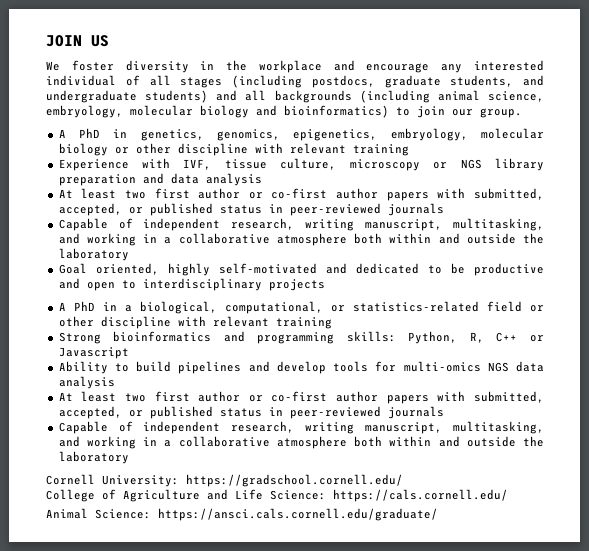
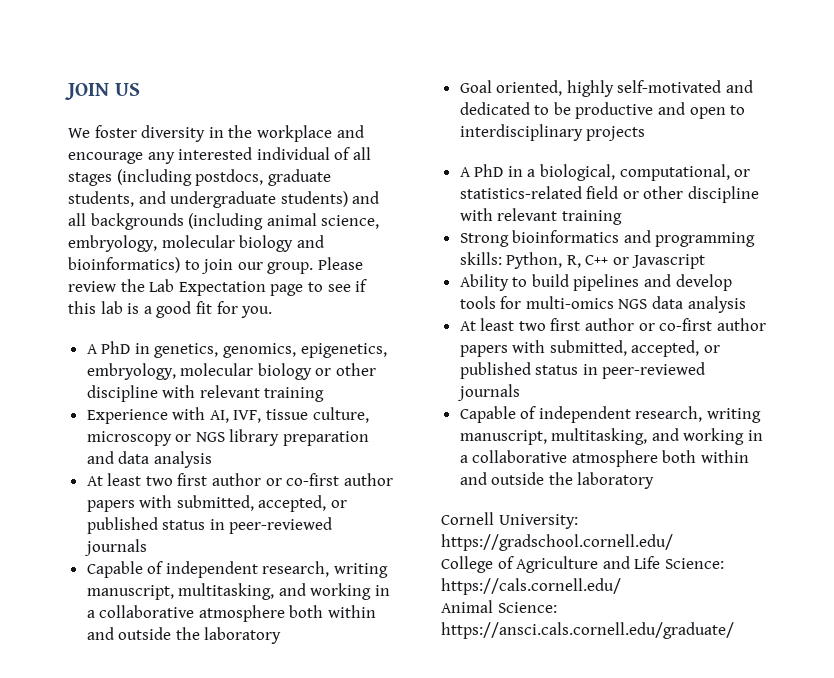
+ Please review the Lab Expectation page to see if this lab is a good fit for you.
- Experience with IVF, tissue culture, microscopy or NGS library preparation and data analysis
+ Experience with AI, IVF, tissue culture, microscopy or NGS library preparation and data analysis

